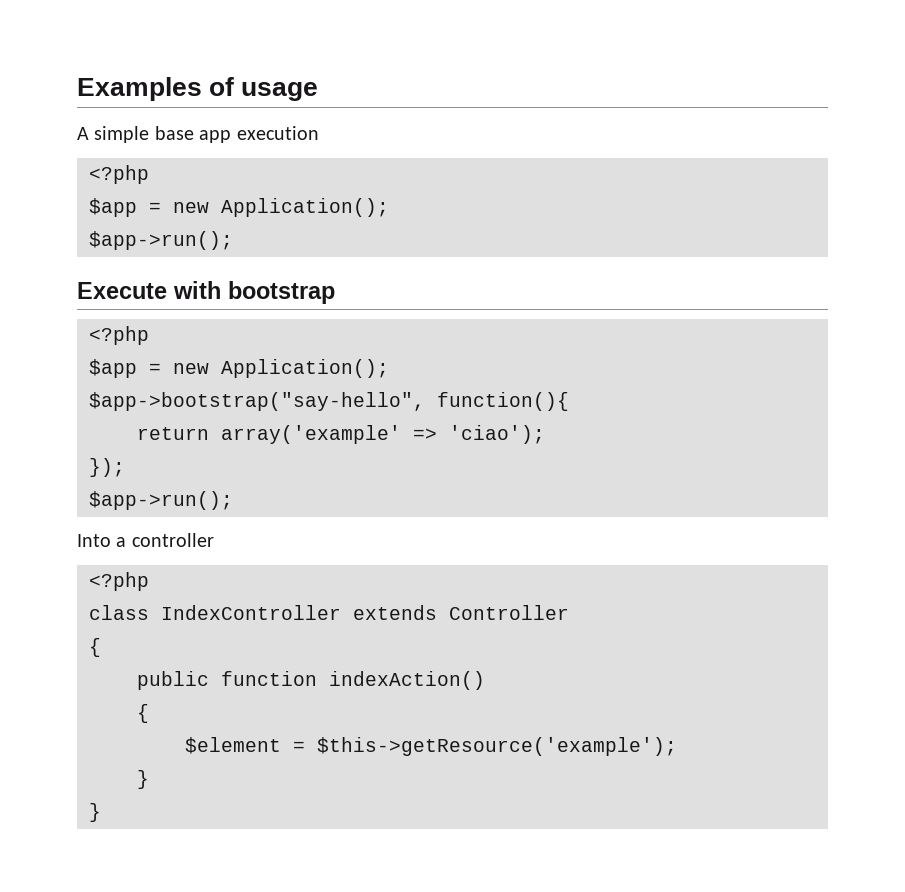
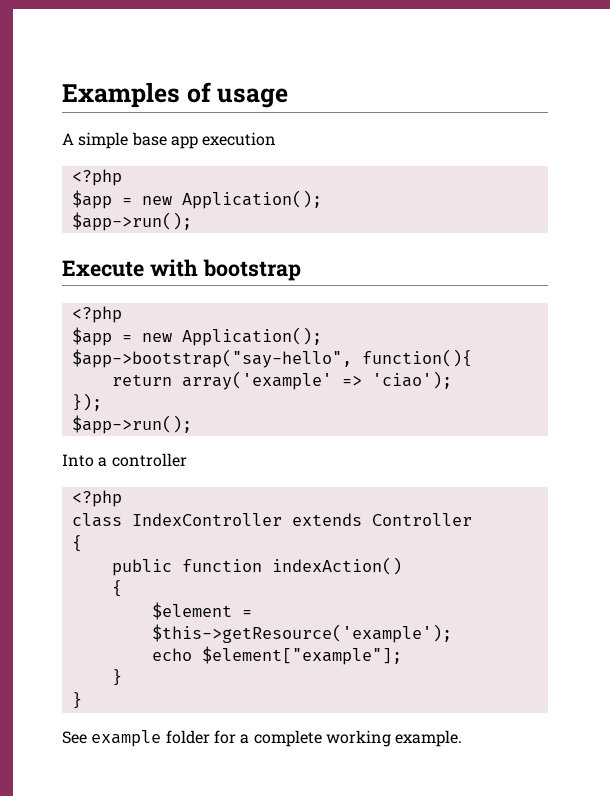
+ echo $element["example"];
+ See example folder for a complete working example.

